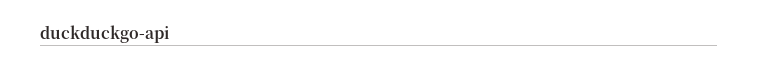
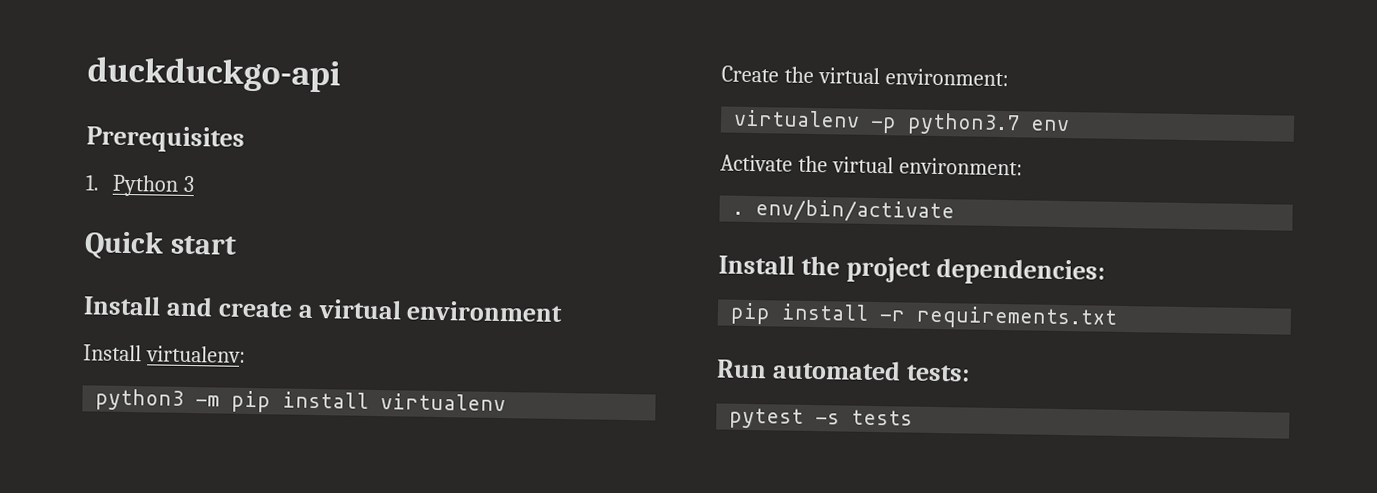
+ Prerequisites
+ 1. Python 3
+ Quick start
+ Install and create a virtual environment
+ Install virtualenv:
+ python3 -m pip install virtualenv
+ Create the virtual environment:
+ virtualenv -p python3.7 env
+ Activate the virtual environment:
+ . env/bin/activate
+ Install the project dependencies:
+ pip install -r requirements.txt
+ Run automated tests:
+ pytest -s tests

